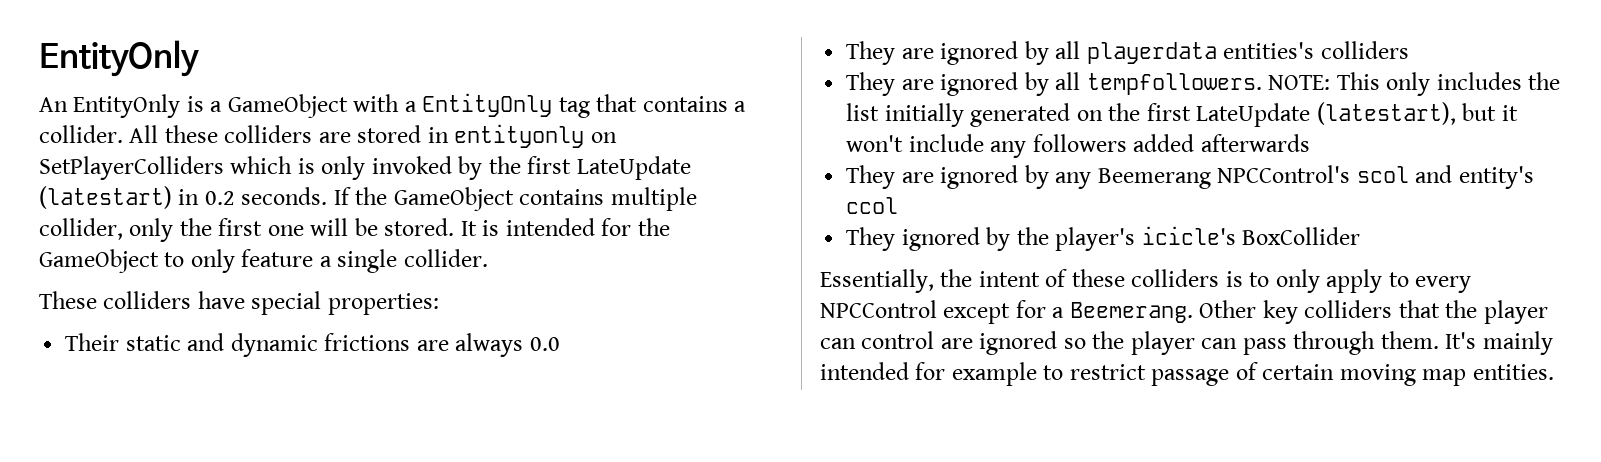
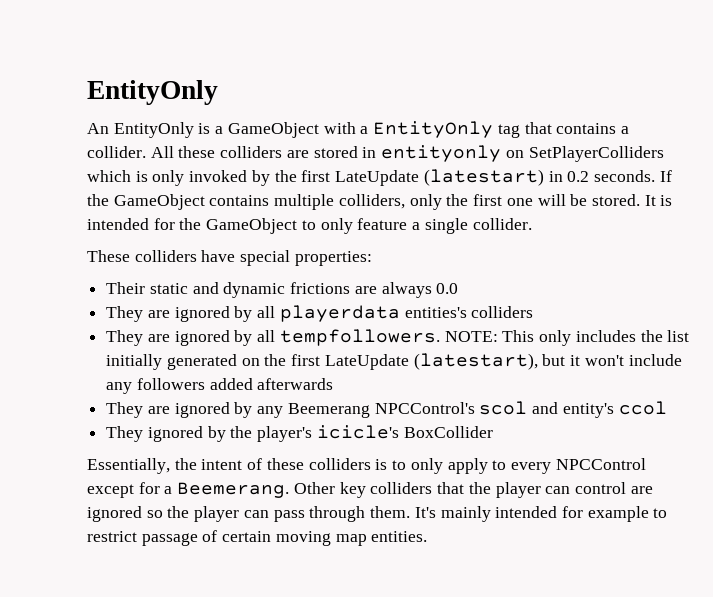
- If the GameObject contains multiple collider, only the first one will be stored.
+ If the GameObject contains multiple colliders, only the first one will be stored.

